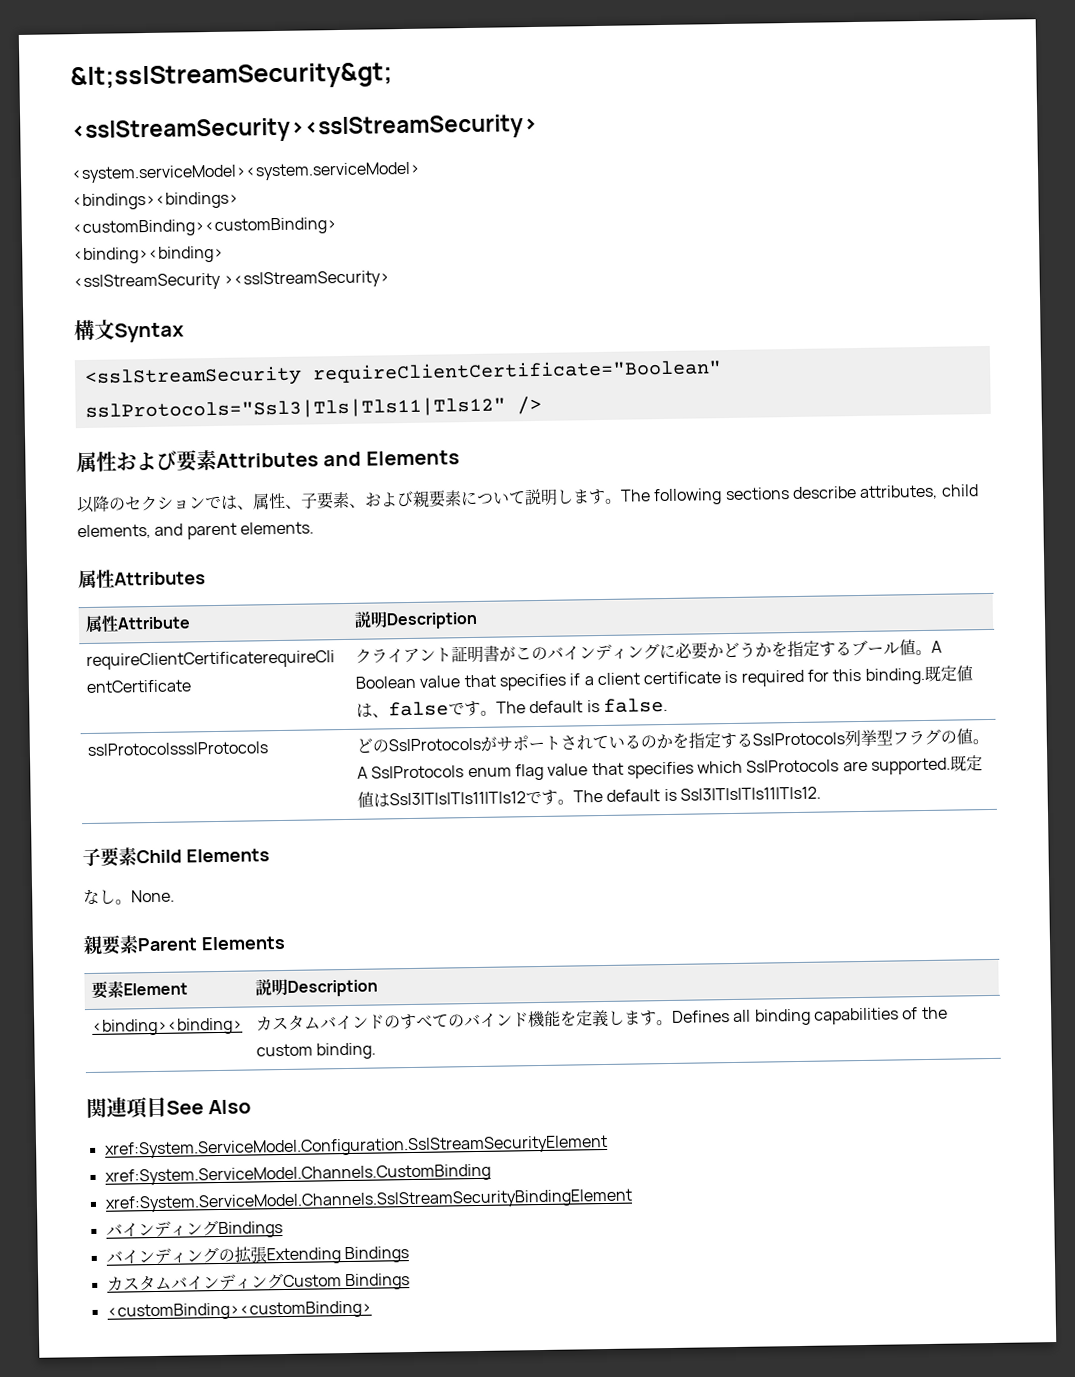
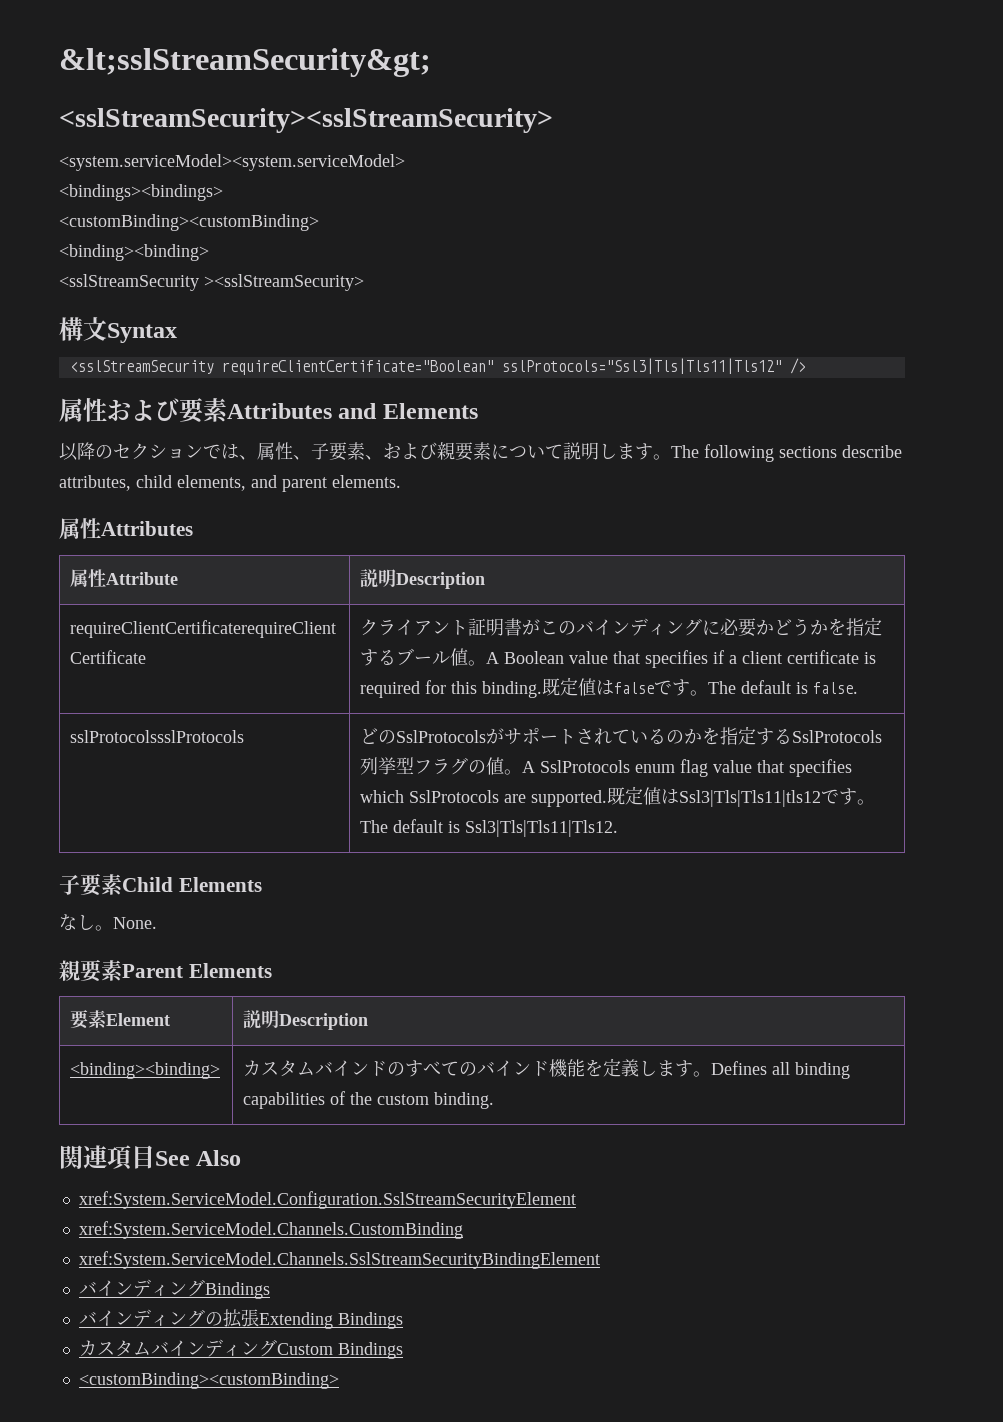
- 既定値は、falseです。
+ 既定値はfalseです。
- sslProtocolssslProtocols | どのSslProtocolsがサポートされているのかを指定するSslProtocols列挙型フラグの値。A SslProtocols enum flag value that specifies which SslProtocols are supported.既定値はSsl3|Tls|Tls11|Tls12です。The default is Ssl3|Tls|Tls11|Tls12.
+ sslProtocolssslProtocols | どのSslProtocolsがサポートされているのかを指定するSslProtocols列挙型フラグの値。A SslProtocols enum flag value that specifies which SslProtocols are supported.既定値はSsl3|Tls|Tls11|tls12です。The default is Ssl3|Tls|Tls11|Tls12.

